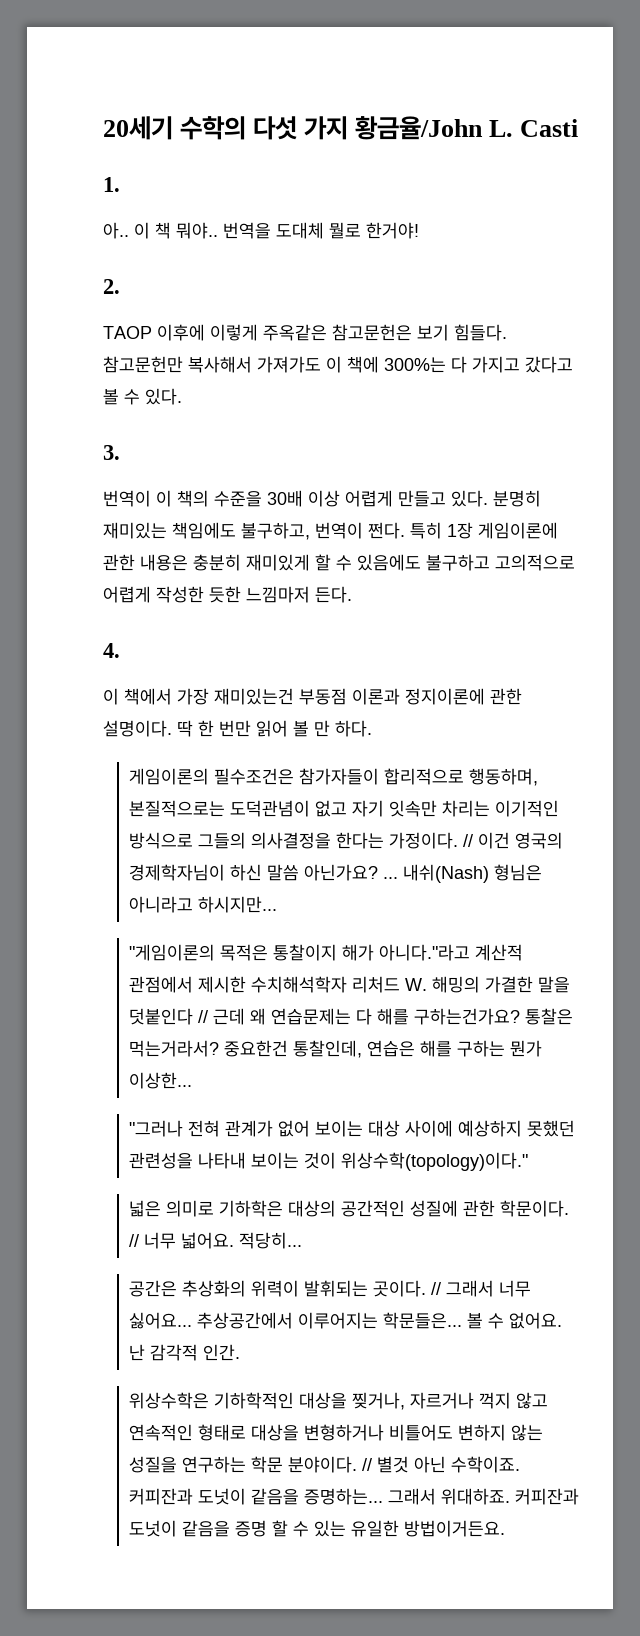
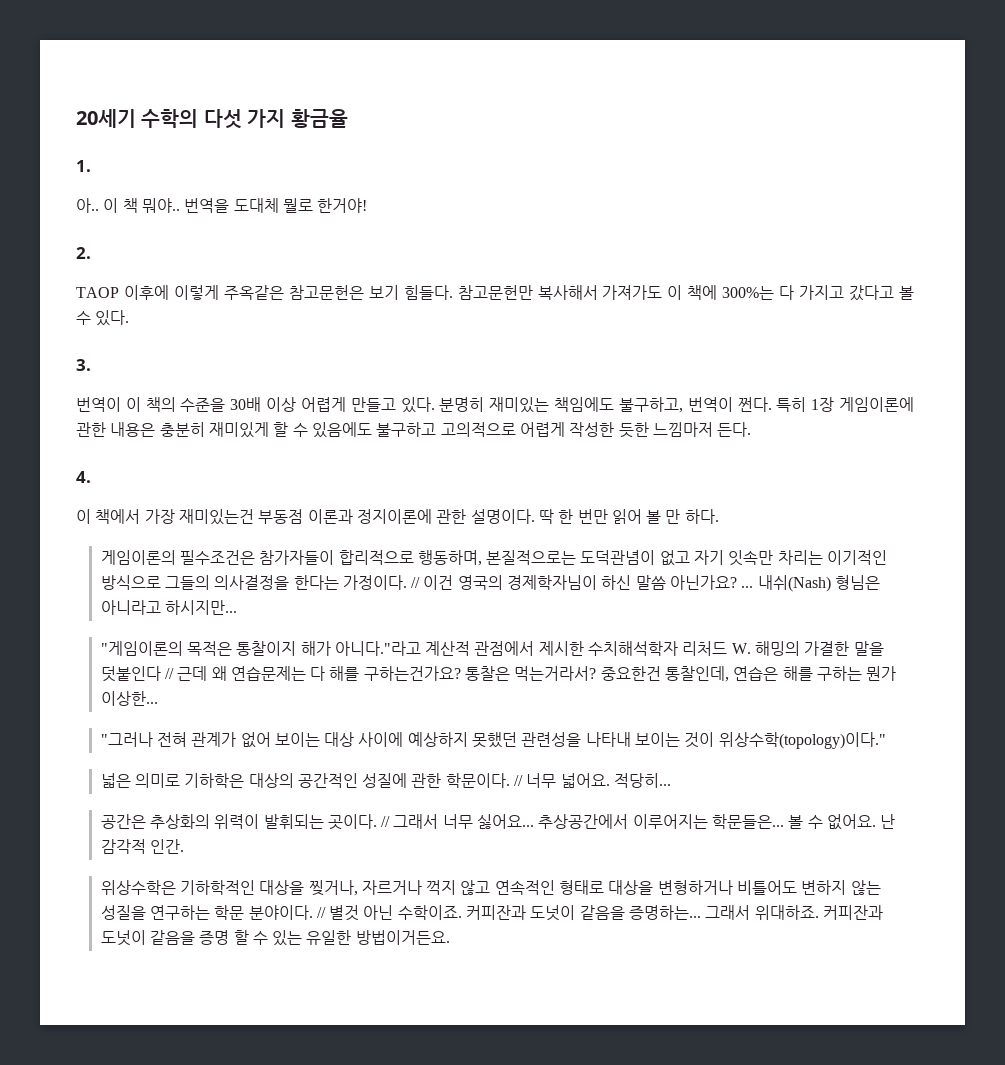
- 20세기 수학의 다섯 가지 황금율/John L. Casti
+ 20세기 수학의 다섯 가지 황금율

